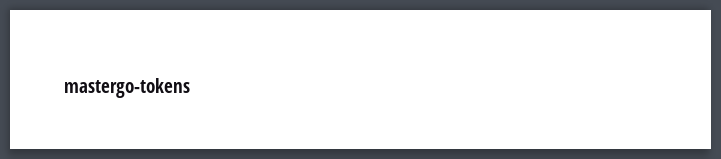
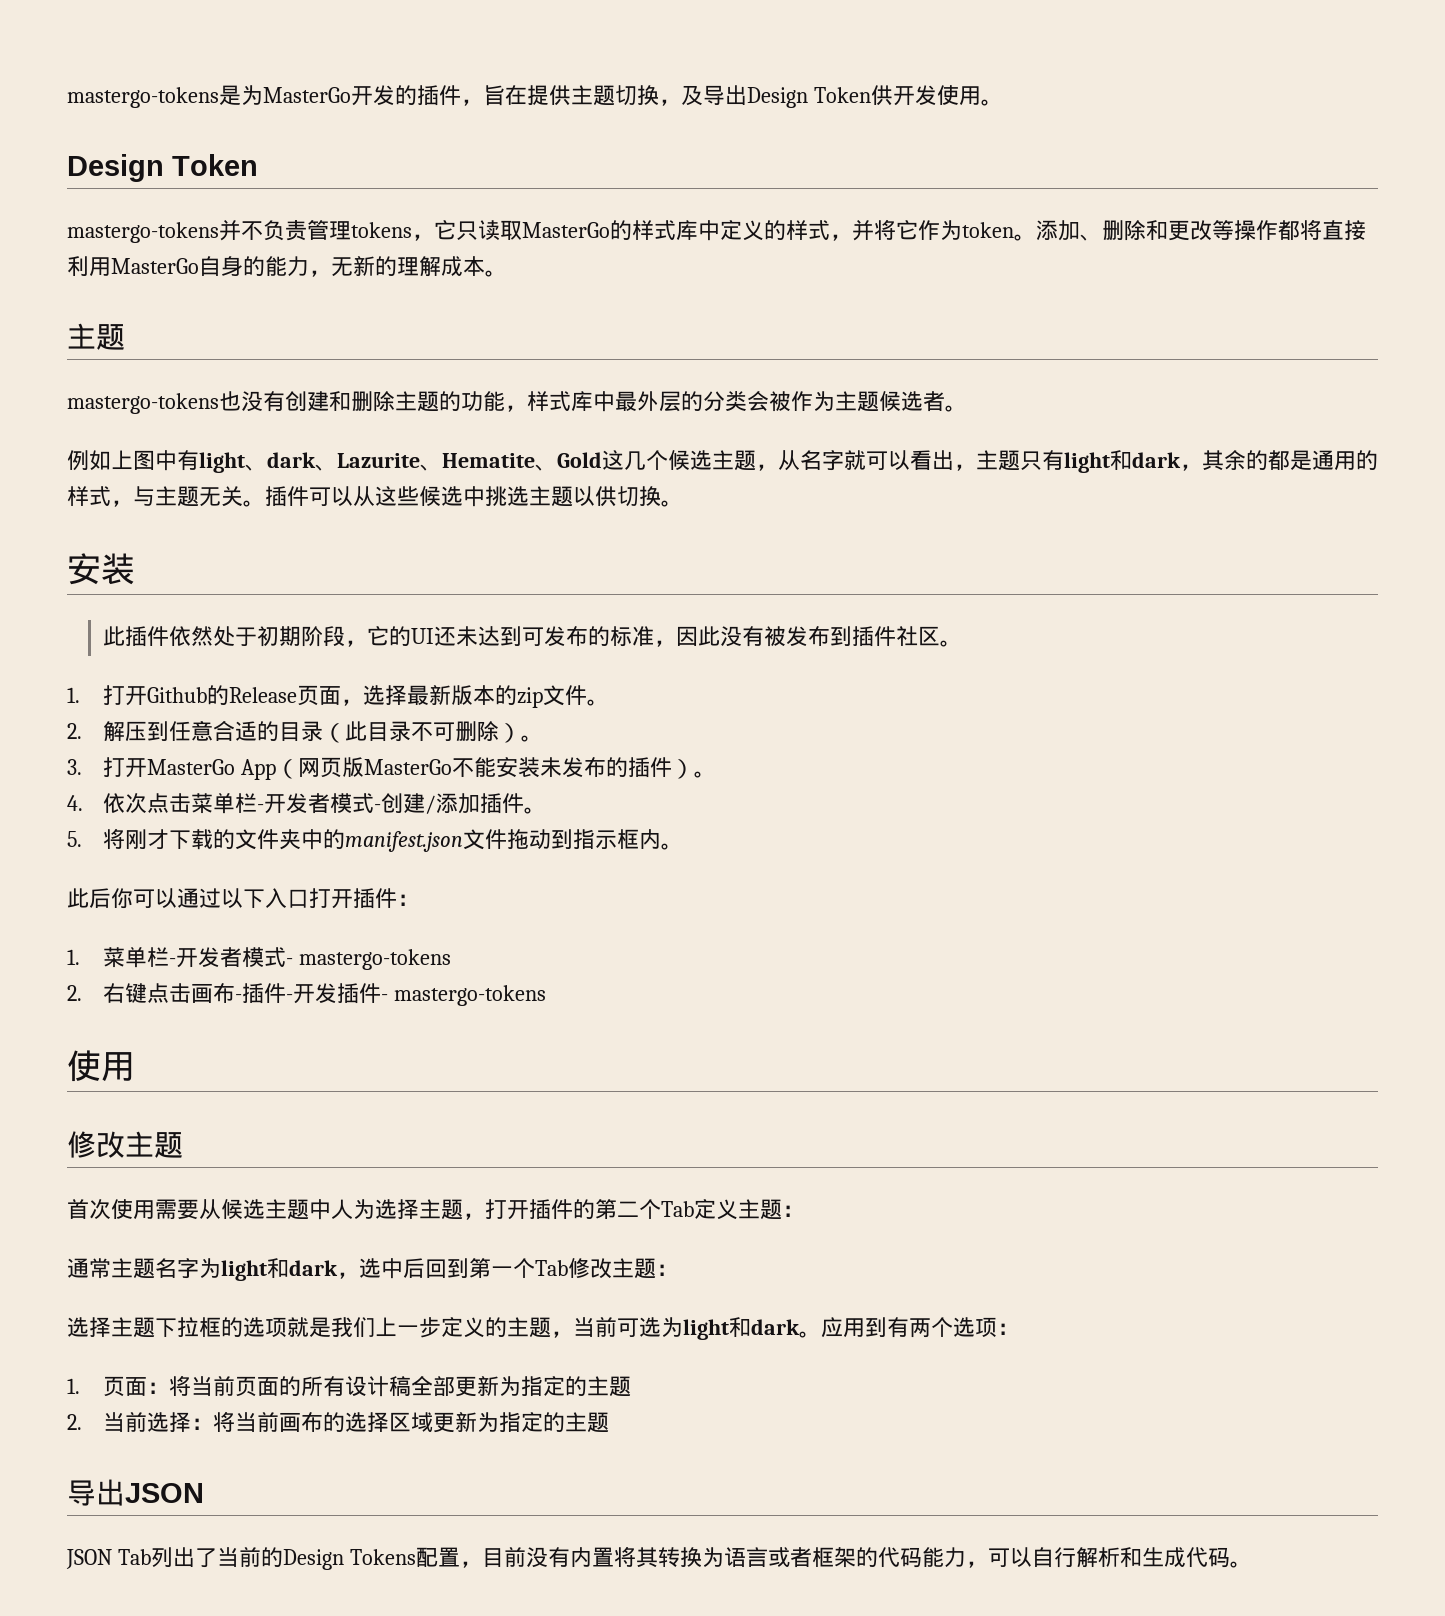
- mastergo-tokens
+ mastergo-tokens是为MasterGo开发的插件，旨在提供主题切换，及导出Design Token供开发使用。
+ Design Token
+ mastergo-tokens并不负责管理tokens，它只读取MasterGo的样式库中定义的样式，并将它作为token。添加、删除和更改等操作都将直接利用MasterGo自身的能力，无新的理解成本。
+ 主题
+ mastergo-tokens也没有创建和删除主题的功能，样式库中最外层的分类会被作为主题候选者。
+ 例如上图中有light、dark、Lazurite、Hematite、Gold这几个候选主题，从名字就可以看出，主题只有light和dark，其余的都是通用的样式，与主题无关。插件可以从这些候选中挑选主题以供切换。
+ 安装
+ 此插件依然处于初期阶段，它的UI还未达到可发布的标准，因此没有被发布到插件社区。
+ 1.打开Github的Release页面，选择最新版本的zip文件。
+ 2.解压到任意合适的目录（此目录不可删除）。
+ 3.打开MasterGo App（网页版MasterGo不能安装未发布的插件）。
+ 4.依次点击菜单栏-开发者模式-创建/添加插件。
+ 5.将刚才下载的文件夹中的manifest.json文件拖动到指示框内。
+ 此后你可以通过以下入口打开插件：
+ 1.菜单栏-开发者模式- mastergo-tokens
+ 2.右键点击画布-插件-开发插件- mastergo-tokens
+ 使用
+ 修改主题
+ 首次使用需要从候选主题中人为选择主题，打开插件的第二个Tab定义主题：
+ 通常主题名字为light和dark，选中后回到第一个Tab修改主题：
+ 选择主题下拉框的选项就是我们上一步定义的主题，当前可选为light和dark。应用到有两个选项：
+ 1.页面：将当前页面的所有设计稿全部更新为指定的主题
+ 2.当前选择：将当前画布的选择区域更新为指定的主题
+ 导出JSON
+ JSON Tab列出了当前的Design Tokens配置，目前没有内置将其转换为语言或者框架的代码能力，可以自行解析和生成代码。

